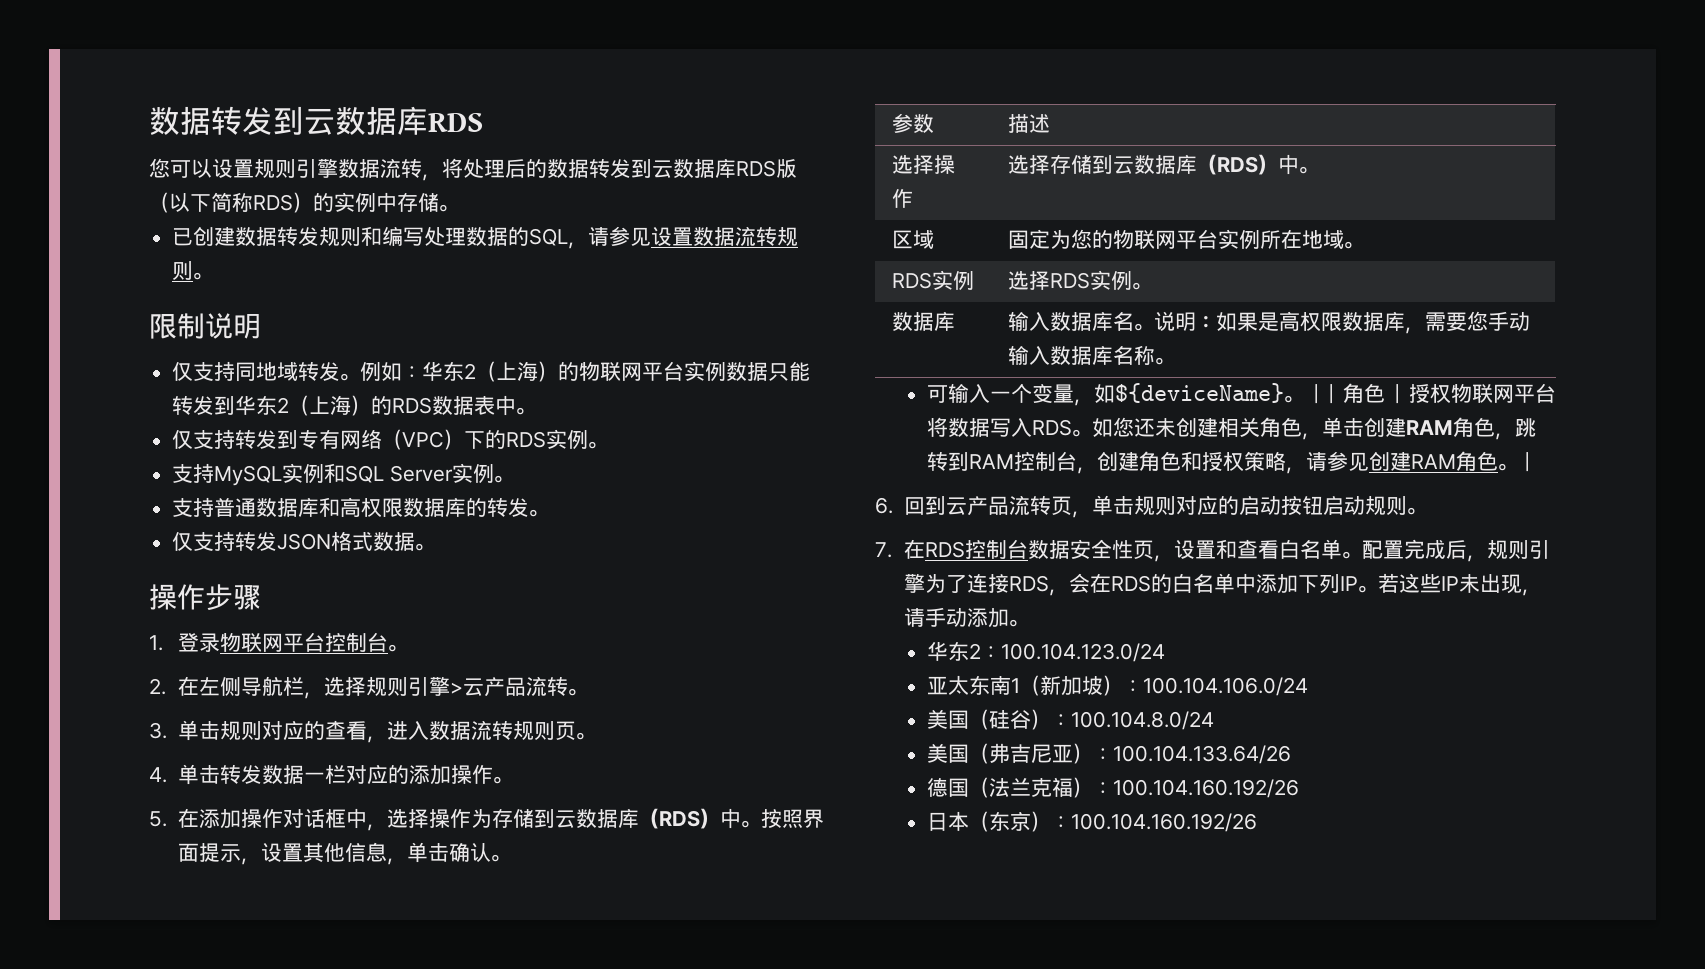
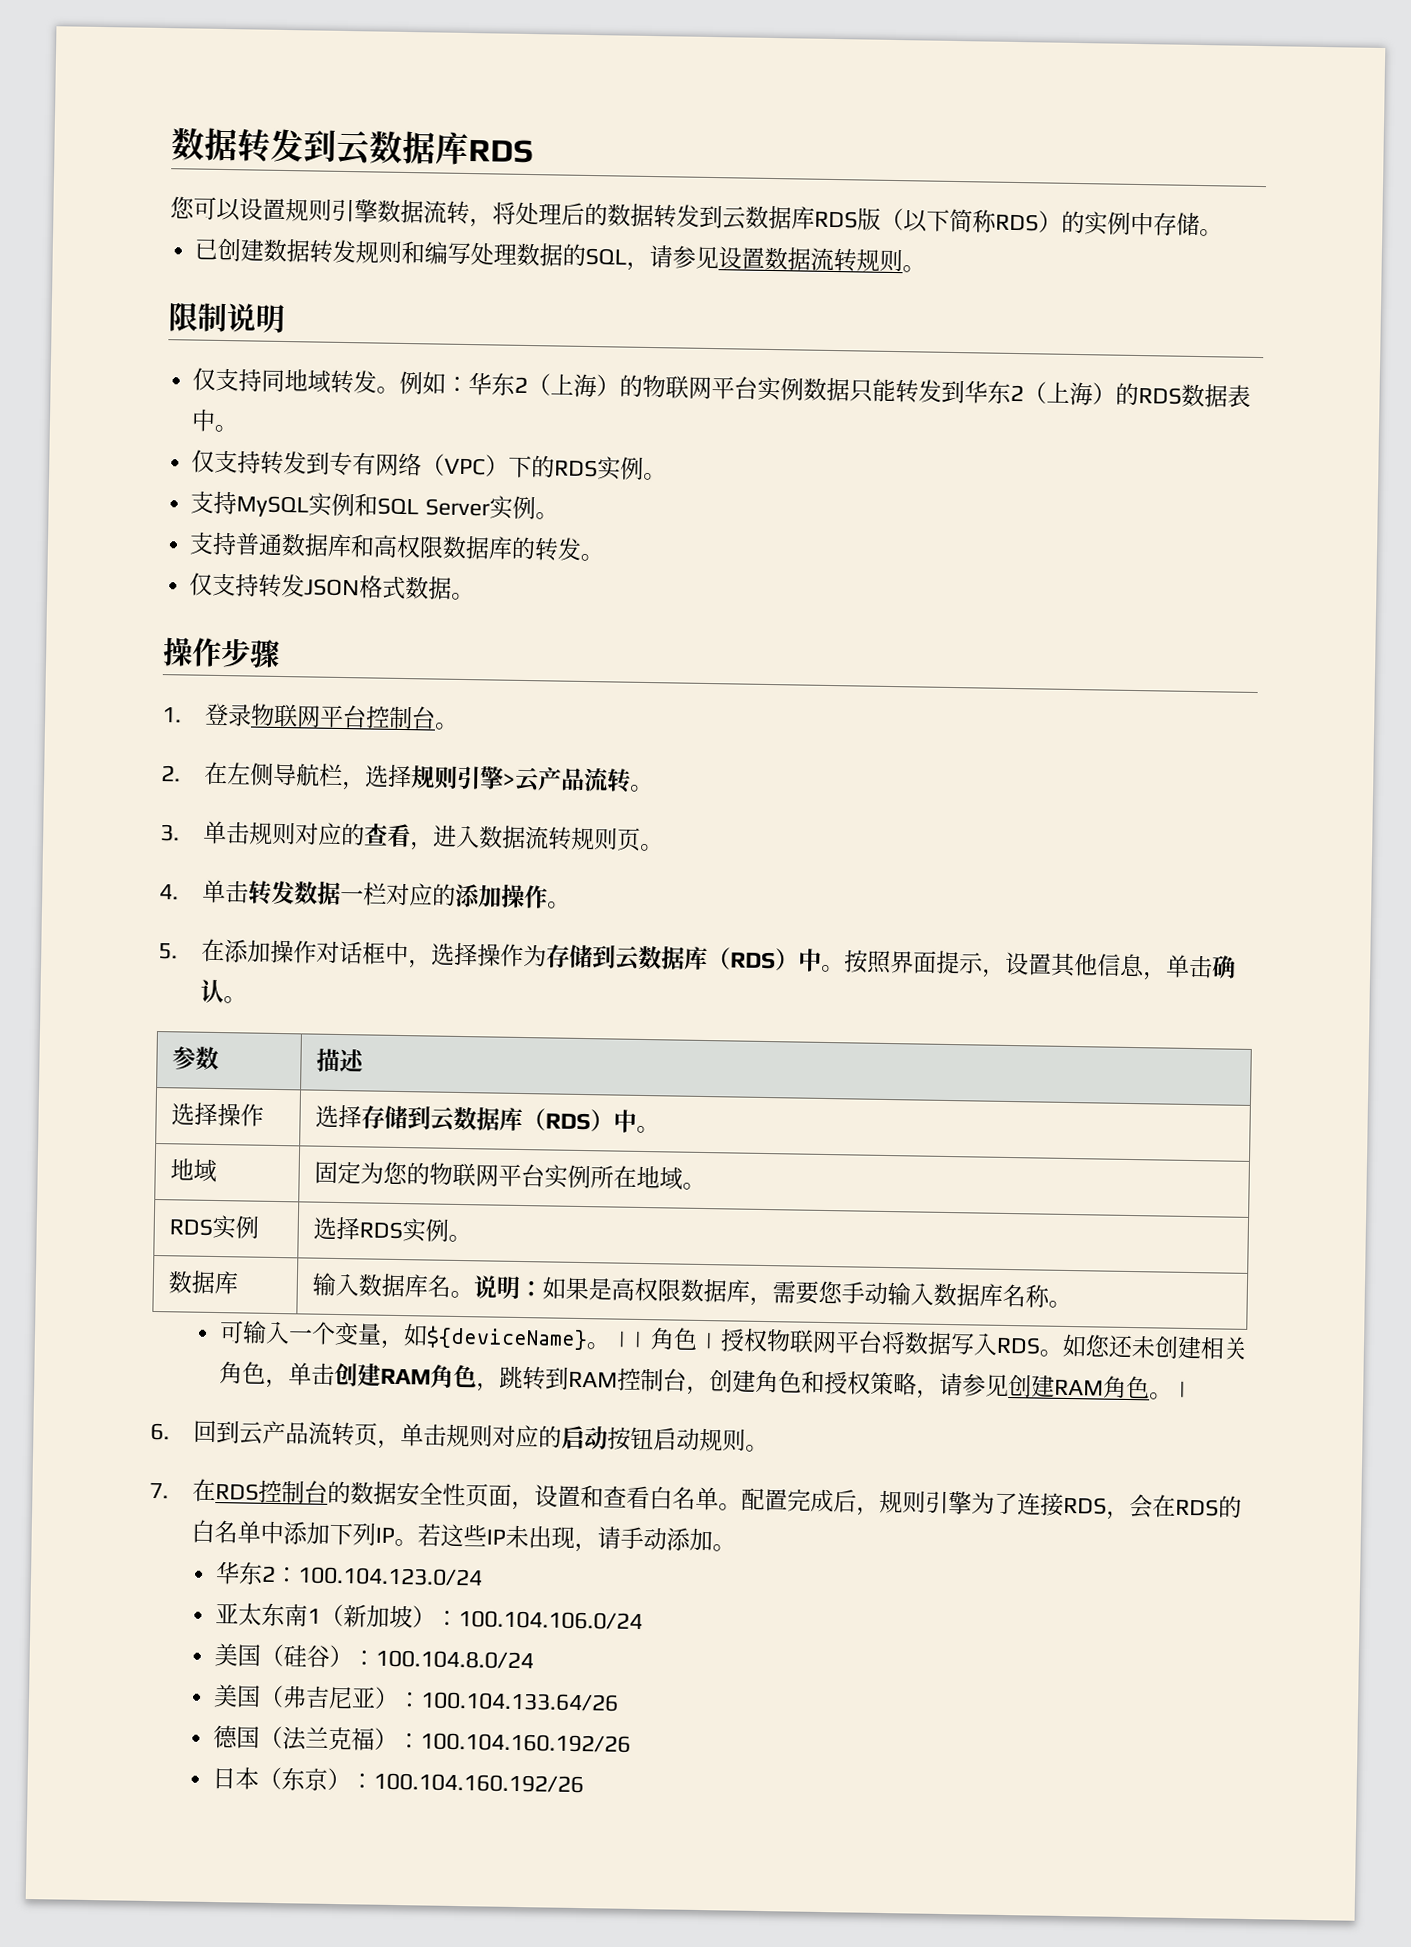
- 区域 | 固定为您的物联网平台实例所在地域。
+ 地域 | 固定为您的物联网平台实例所在地域。
- 7.在RDS控制台数据安全性页，设置和查看白名单。
+ 7.在RDS控制台的数据安全性页面，设置和查看白名单。

